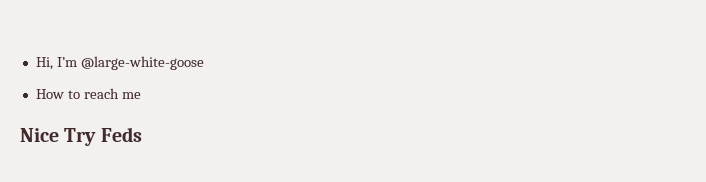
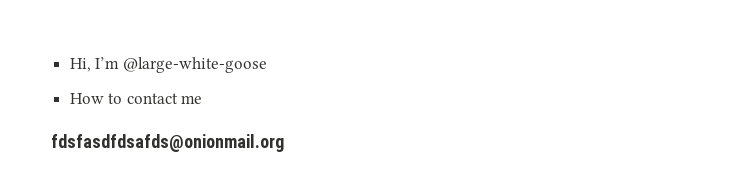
- How to reach me
+ How to contact me
- Nice Try Feds
+ fdsfasdfdsafds@onionmail.org

